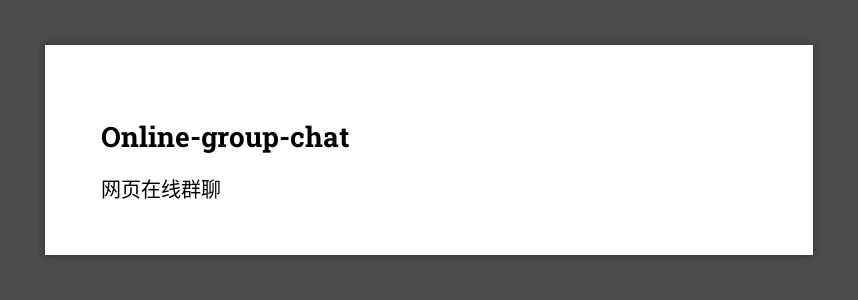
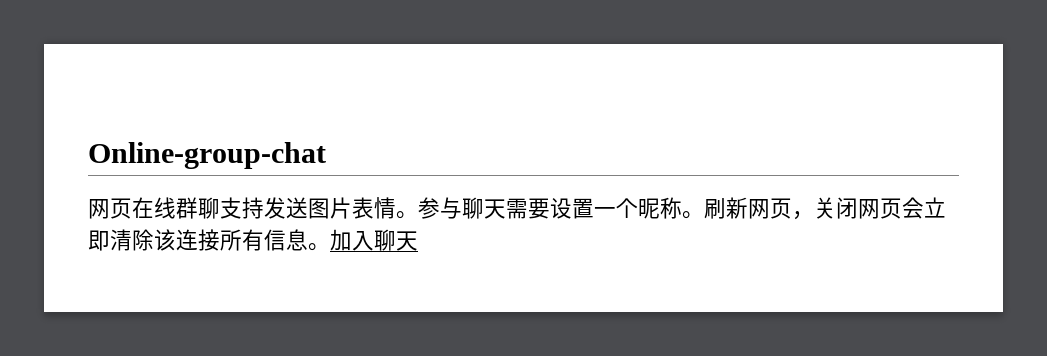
- 网页在线群聊
+ 网页在线群聊支持发送图片表情。参与聊天需要设置一个昵称。刷新网页，关闭网页会立即清除该连接所有信息。加入聊天

